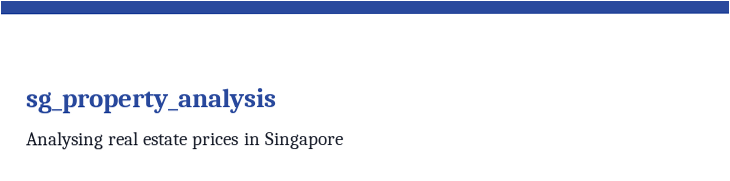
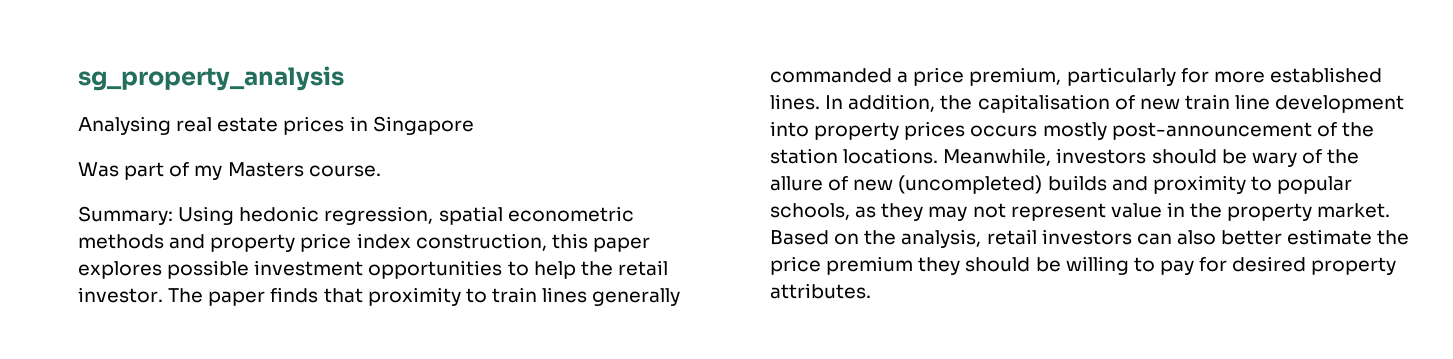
+ Was part of my Masters course.
+ Summary: Using hedonic regression, spatial econometric methods and property price index construction, this paper explores possible investment opportunities to help the retail investor. The paper finds that proximity to train lines generally commanded a price premium, particularly for more established lines. In addition, the capitalisation of new train line development into property prices occurs mostly post-announcement of the station locations. Meanwhile, investors should be wary of the allure of new (uncompleted) builds and proximity to popular schools, as they may not represent value in the property market. Based on the analysis, retail investors can also better estimate the price premium they should be willing to pay for desired property attributes.

